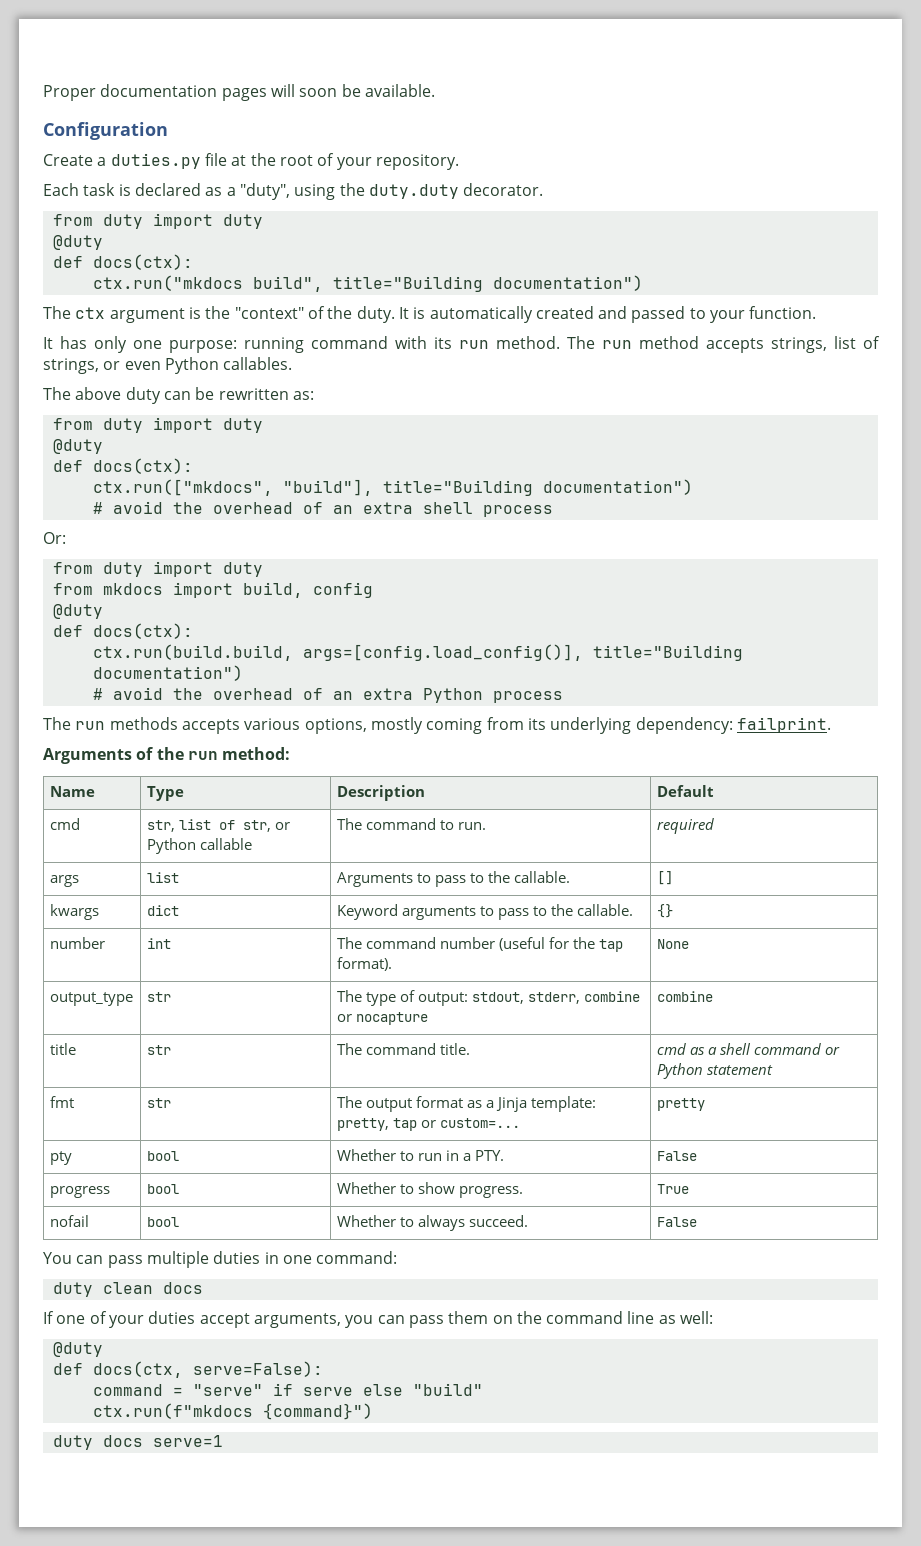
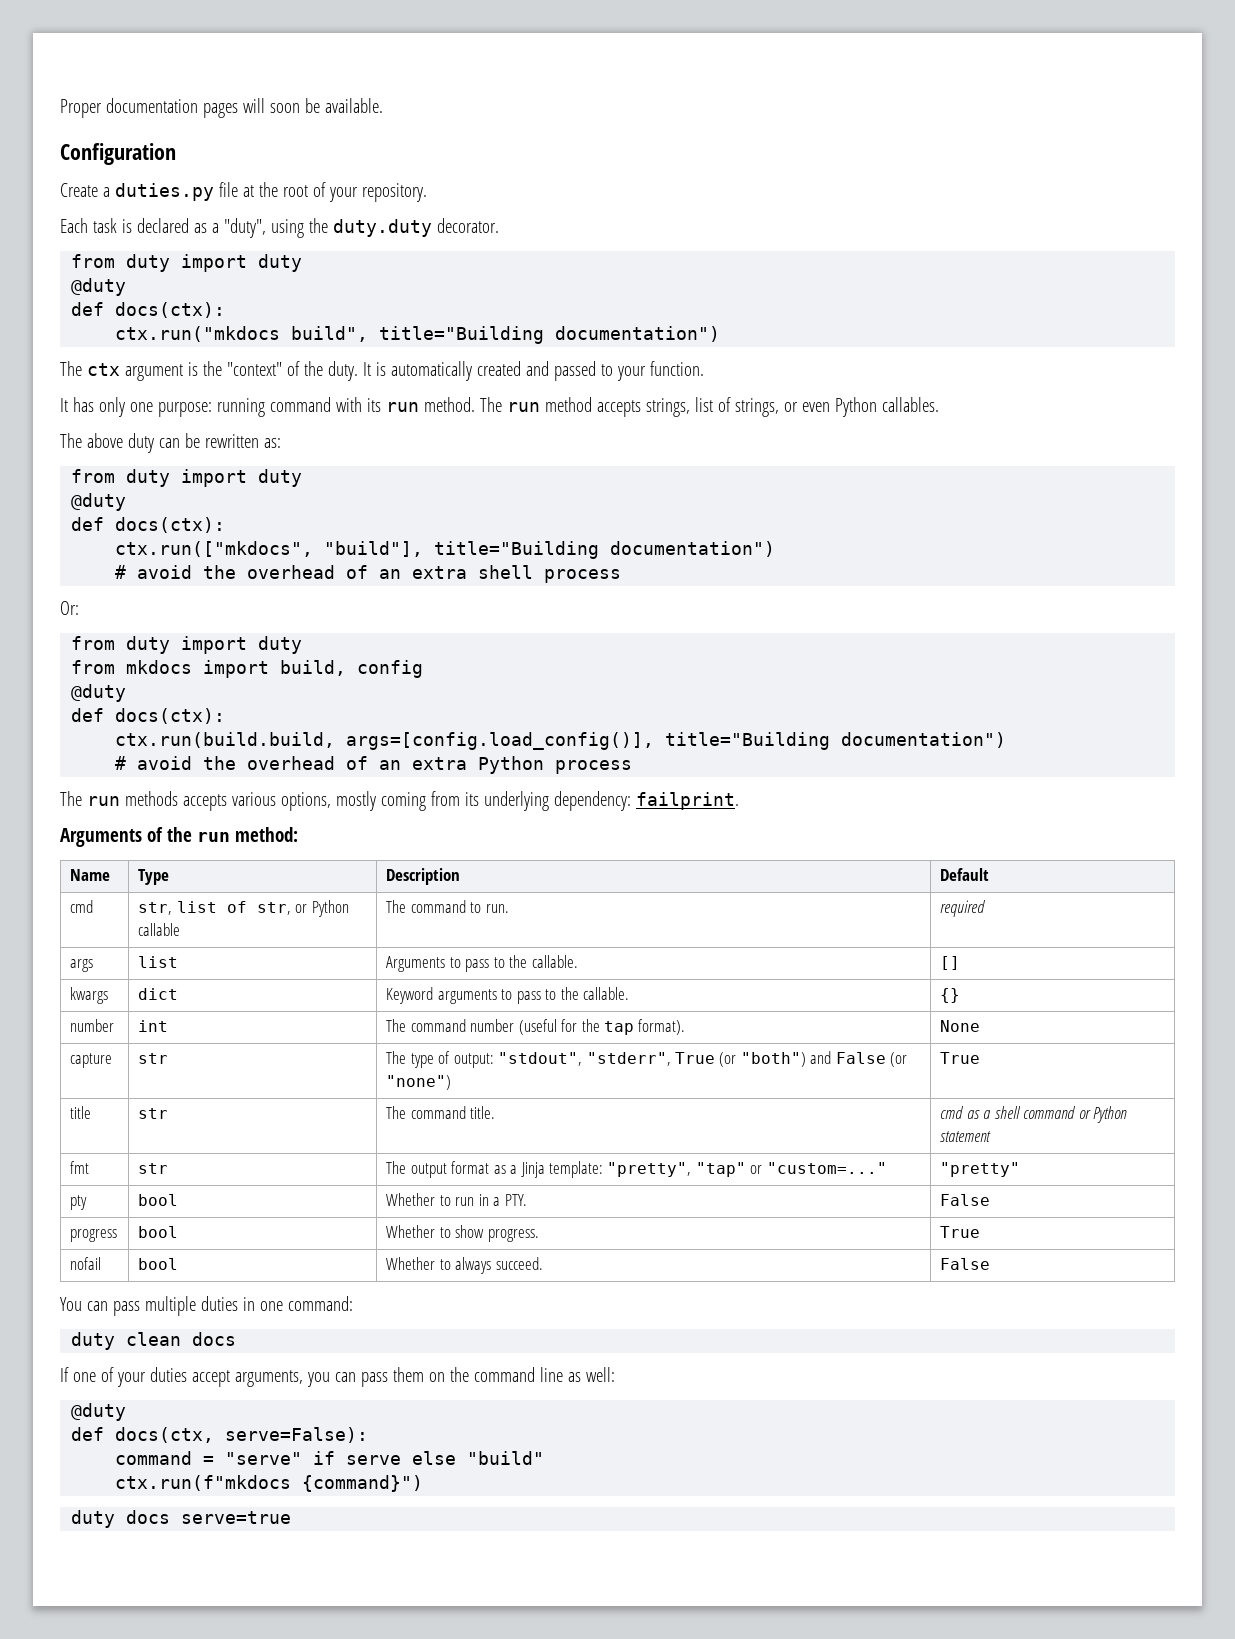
- output_type | str | The type of output: stdout, stderr, combine or nocapture | combine
+ capture | str | The type of output: "stdout", "stderr", True (or "both") and False (or "none") | True
- fmt | str | The output format as a Jinja template: pretty, tap or custom=... | pretty
+ fmt | str | The output format as a Jinja template: "pretty", "tap" or "custom=..." | "pretty"
- duty docs serve=1
+ duty docs serve=true

